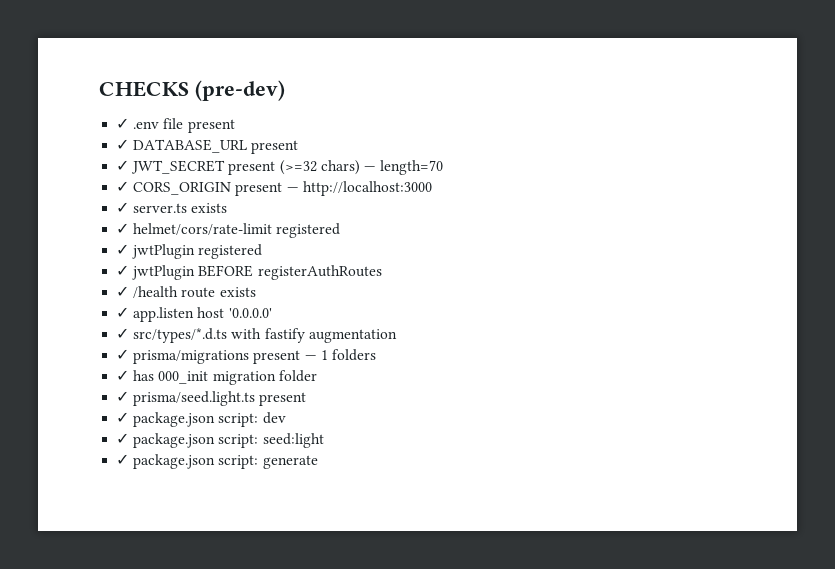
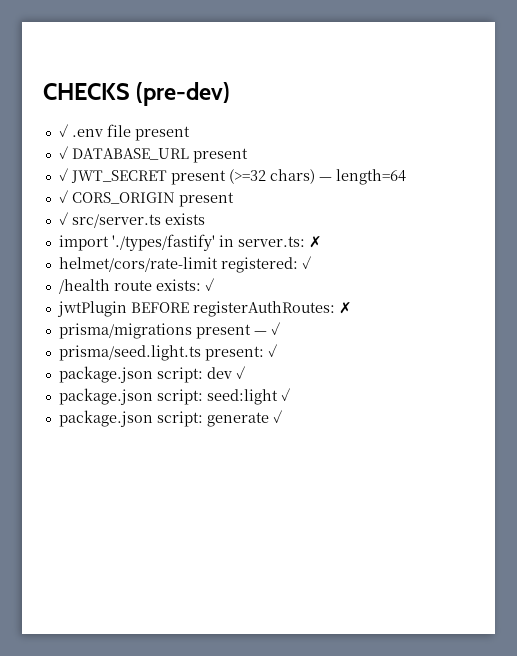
- ✓ JWT_SECRET present (>=32 chars) — length=70
+ ✓ JWT_SECRET present (>=32 chars) — length=64
- ✓ CORS_ORIGIN present — http://localhost:3000
- ✓ server.ts exists
- ✓ helmet/cors/rate-limit registered
- ✓ jwtPlugin registered
- ✓ jwtPlugin BEFORE registerAuthRoutes
- ✓ /health route exists
- ✓ app.listen host '0.0.0.0'
- ✓ src/types/*.d.ts with fastify augmentation
- ✓ prisma/migrations present — 1 folders
- ✓ has 000_init migration folder
- ✓ prisma/seed.light.ts present
- ✓ package.json script: dev
- ✓ package.json script: seed:light
- ✓ package.json script: generate
+ ✓ CORS_ORIGIN present
+ ✓ src/server.ts exists
+ import './types/fastify' in server.ts: ✗
+ helmet/cors/rate-limit registered: ✓
+ /health route exists: ✓
+ jwtPlugin BEFORE registerAuthRoutes: ✗
+ prisma/migrations present — ✓
+ prisma/seed.light.ts present: ✓
+ package.json script: dev ✓
+ package.json script: seed:light ✓
+ package.json script: generate ✓

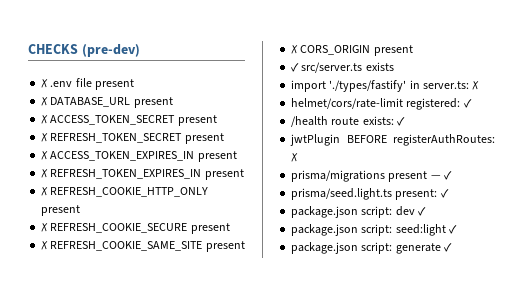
- ✓ .env file present
+ ✗ .env file present
- ✓ DATABASE_URL present
+ ✗ DATABASE_URL present
- ✓ JWT_SECRET present (>=32 chars) — length=64
- ✓ CORS_ORIGIN present
+ ✗ ACCESS_TOKEN_SECRET present
+ ✗ REFRESH_TOKEN_SECRET present
+ ✗ ACCESS_TOKEN_EXPIRES_IN present
+ ✗ REFRESH_TOKEN_EXPIRES_IN present
+ ✗ REFRESH_COOKIE_HTTP_ONLY present
+ ✗ REFRESH_COOKIE_SECURE present
+ ✗ REFRESH_COOKIE_SAME_SITE present
+ ✗ CORS_ORIGIN present

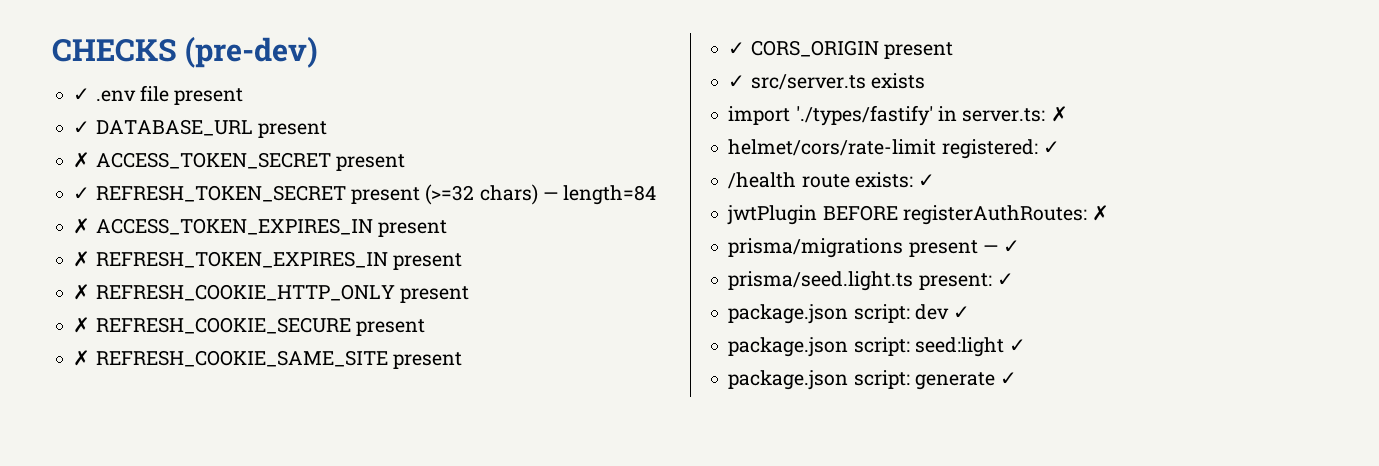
- ✗ .env file present
+ ✓ .env file present
- ✗ DATABASE_URL present
+ ✓ DATABASE_URL present
- ✗ REFRESH_TOKEN_SECRET present
+ ✓ REFRESH_TOKEN_SECRET present (>=32 chars) — length=84
- ✗ CORS_ORIGIN present
+ ✓ CORS_ORIGIN present

